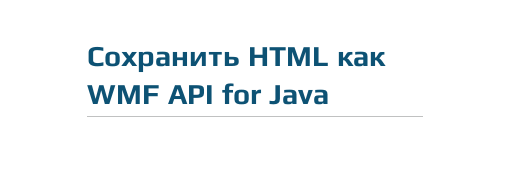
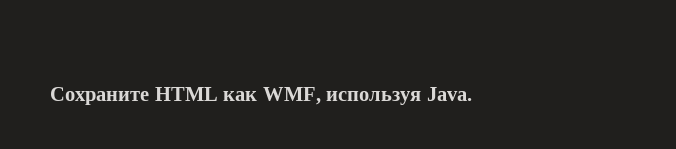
- Сохранить HTML как WMF API for Java
+ Сохраните HTML как WMF, используя Java.

